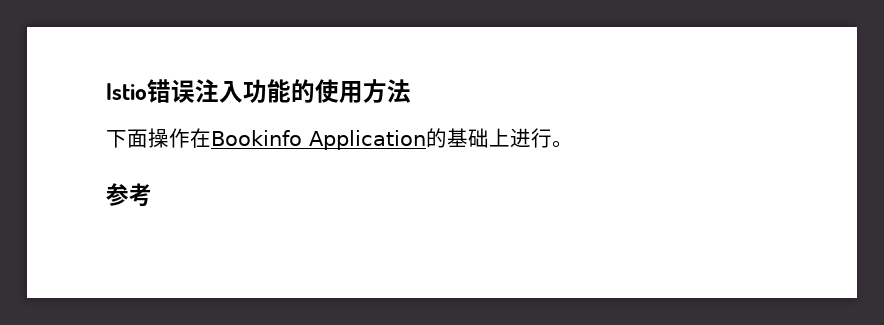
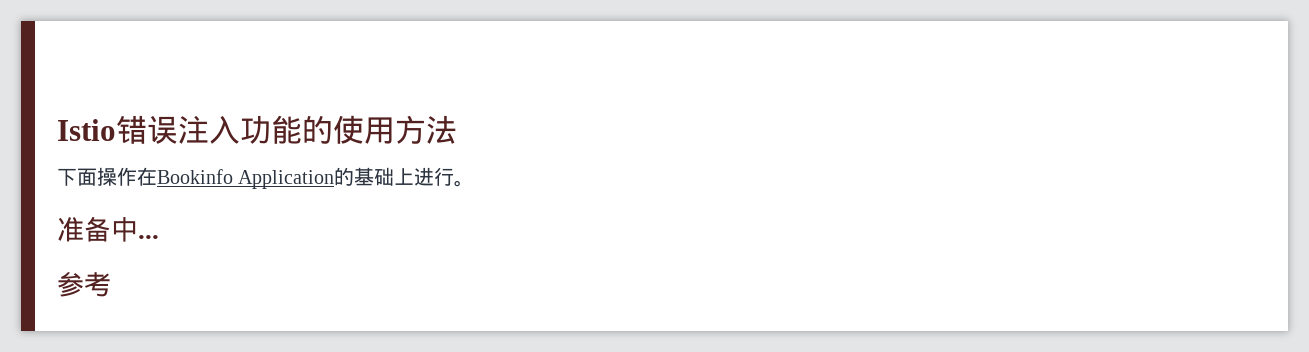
+ 准备中...

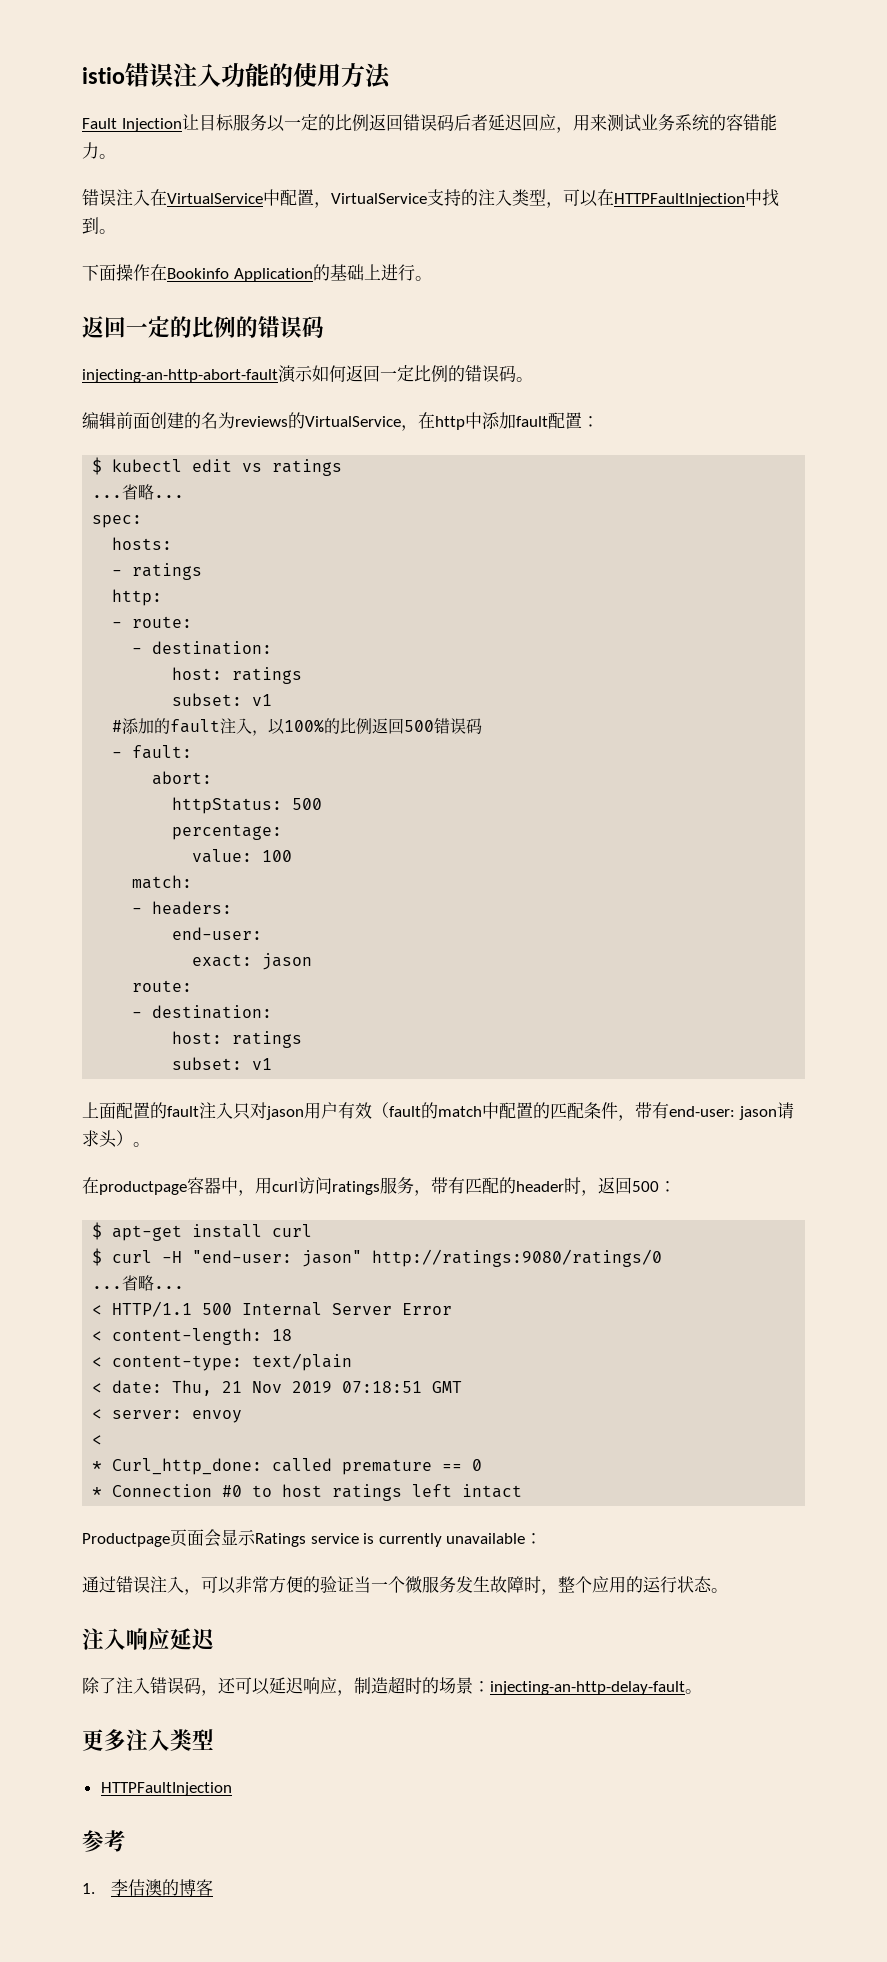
- Istio错误注入功能的使用方法
+ istio错误注入功能的使用方法
+ Fault Injection让目标服务以一定的比例返回错误码后者延迟回应，用来测试业务系统的容错能力。
+ 错误注入在VirtualService中配置，VirtualService支持的注入类型，可以在HTTPFaultInjection中找到。
- 准备中...
+ 返回一定的比例的错误码
+ injecting-an-http-abort-fault演示如何返回一定比例的错误码。
+ 编辑前面创建的名为reviews的VirtualService，在http中添加fault配置：
+ $ kubectl edit vs ratings
+ ...省略...
+ spec:
+ hosts:
+ - ratings
+ http:
+ - route:
+ - destination:
+ host: ratings
+ subset: v1
+ #添加的fault注入，以100%的比例返回500错误码
+ - fault:
+ abort:
+ httpStatus: 500
+ percentage:
+ value: 100
+ match:
+ - headers:
+ end-user:
+ exact: jason
+ route:
+ - destination:
+ host: ratings
+ subset: v1
+ 上面配置的fault注入只对jason用户有效（fault的match中配置的匹配条件，带有end-user: jason请求头）。
+ 在productpage容器中，用curl访问ratings服务，带有匹配的header时，返回500：
+ $ apt-get install curl
+ $ curl -H "end-user: jason" http://ratings:9080/ratings/0
+ ...省略...
+ < HTTP/1.1 500 Internal Server Error
+ < content-length: 18
+ < content-type: text/plain
+ < date: Thu, 21 Nov 2019 07:18:51 GMT
+ < server: envoy
+ <
+ * Curl_http_done: called premature == 0
+ * Connection #0 to host ratings left intact
+ Productpage页面会显示Ratings service is currently unavailable：
+ 通过错误注入，可以非常方便的验证当一个微服务发生故障时，整个应用的运行状态。
+ 注入响应延迟
+ 除了注入错误码，还可以延迟响应，制造超时的场景：injecting-an-http-delay-fault。
+ 更多注入类型
+ HTTPFaultInjection
  参考
+ 1.李佶澳的博客

